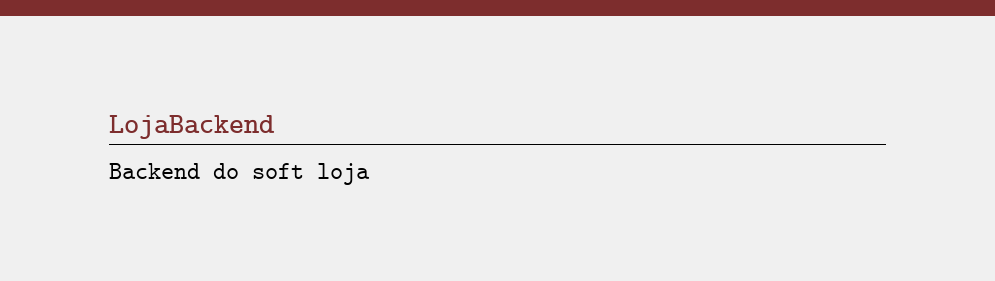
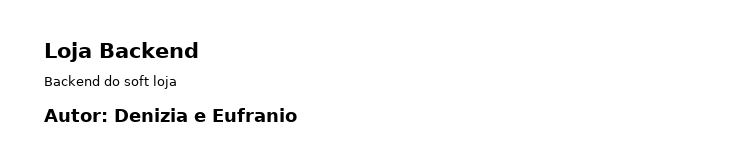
- LojaBackend
+ Loja Backend
+ Autor: Denizia e Eufranio

